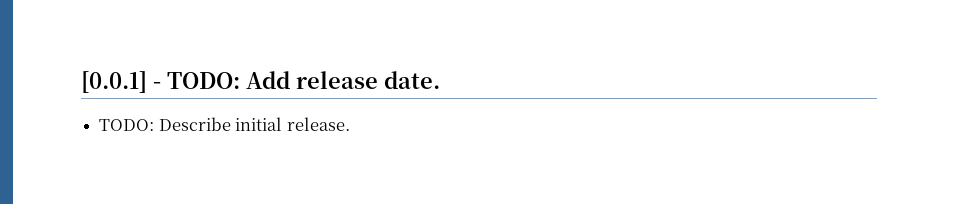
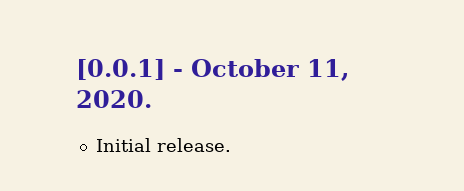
- [0.0.1] - TODO: Add release date.
- TODO: Describe initial release.
+ [0.0.1] - October 11, 2020.
+ Initial release.

